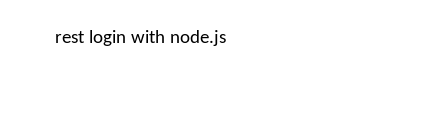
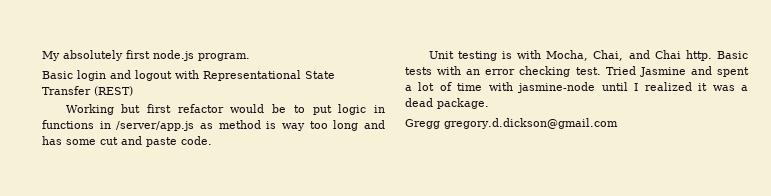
- rest login with node.js
+ My absolutely first node.js program.
+ Basic login and logout with Representational State Transfer (REST)
+ Working but first refactor would be to put logic in functions in /server/app.js as method is way too long and has some cut and paste code.
+ Unit testing is with Mocha, Chai, and Chai http. Basic tests with an error checking test. Tried Jasmine and spent a lot of time with jasmine-node until I realized it was a dead package.
+ Gregg gregory.d.dickson@gmail.com

